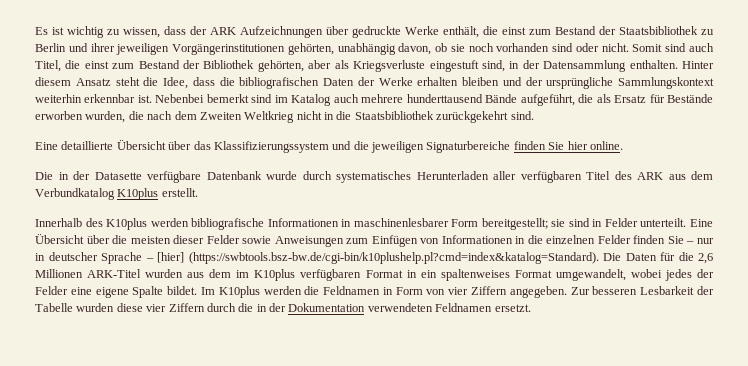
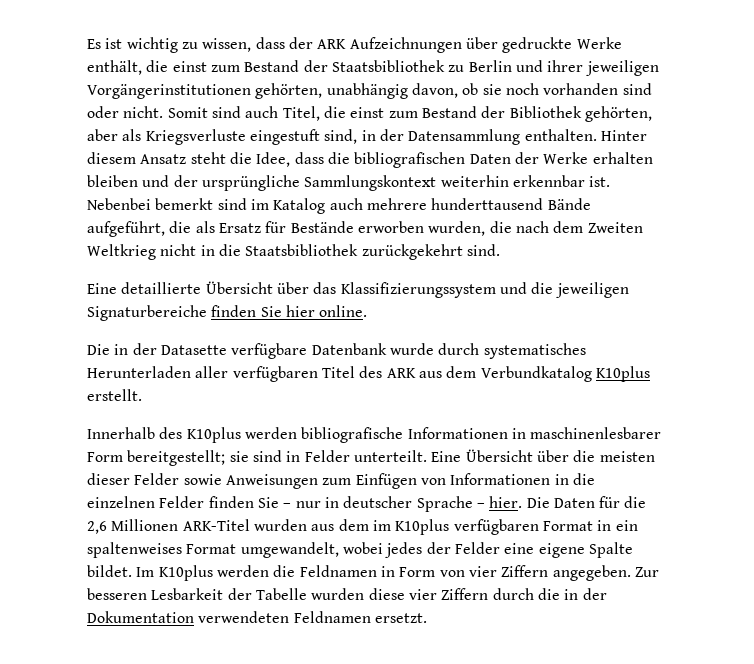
- Eine Übersicht über die meisten dieser Felder sowie Anweisungen zum Einfügen von Informationen in die einzelnen Felder finden Sie – nur in deutscher Sprache – [hier] (https://swbtools.bsz-bw.de/cgi-bin/k10plushelp.pl?cmd=index&katalog=Standard). Die Daten für die 2,6 Millionen ARK-Titel wurden aus dem im K10plus verfügbaren Format in ein spaltenweises Format umgewandelt, wobei jedes der Felder eine eigene Spalte bildet.
+ Eine Übersicht über die meisten dieser Felder sowie Anweisungen zum Einfügen von Informationen in die einzelnen Felder finden Sie – nur in deutscher Sprache – hier. Die Daten für die 2,6 Millionen ARK-Titel wurden aus dem im K10plus verfügbaren Format in ein spaltenweises Format umgewandelt, wobei jedes der Felder eine eigene Spalte bildet.

